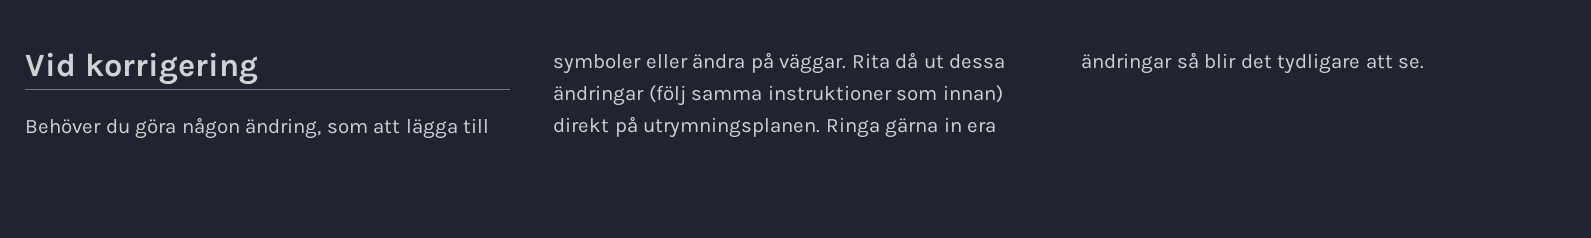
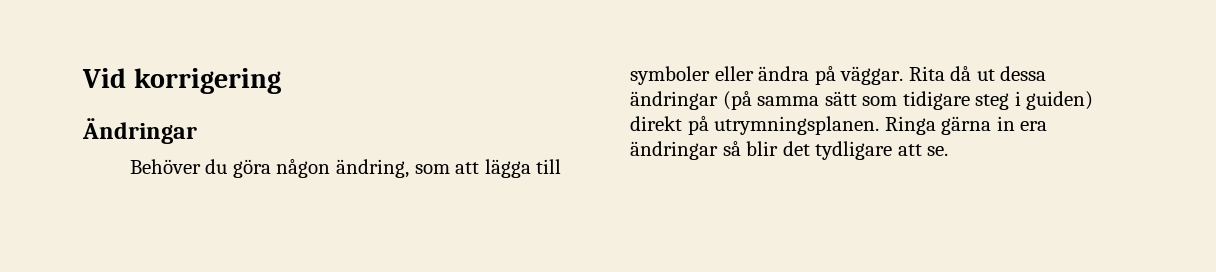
+ Ändringar
- Rita då ut dessa ändringar (följ samma instruktioner som innan) direkt på utrymningsplanen.
+ Rita då ut dessa ändringar (på samma sätt som tidigare steg i guiden) direkt på utrymningsplanen.

